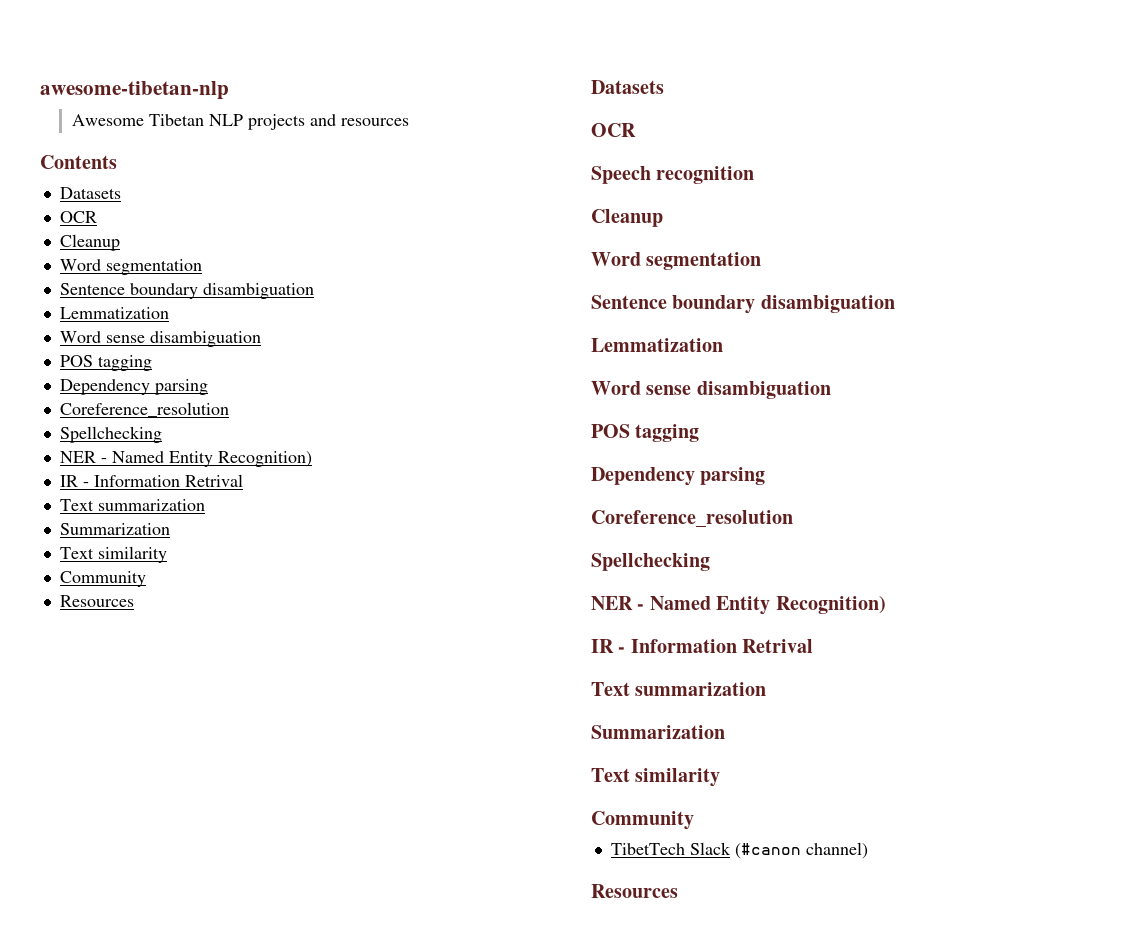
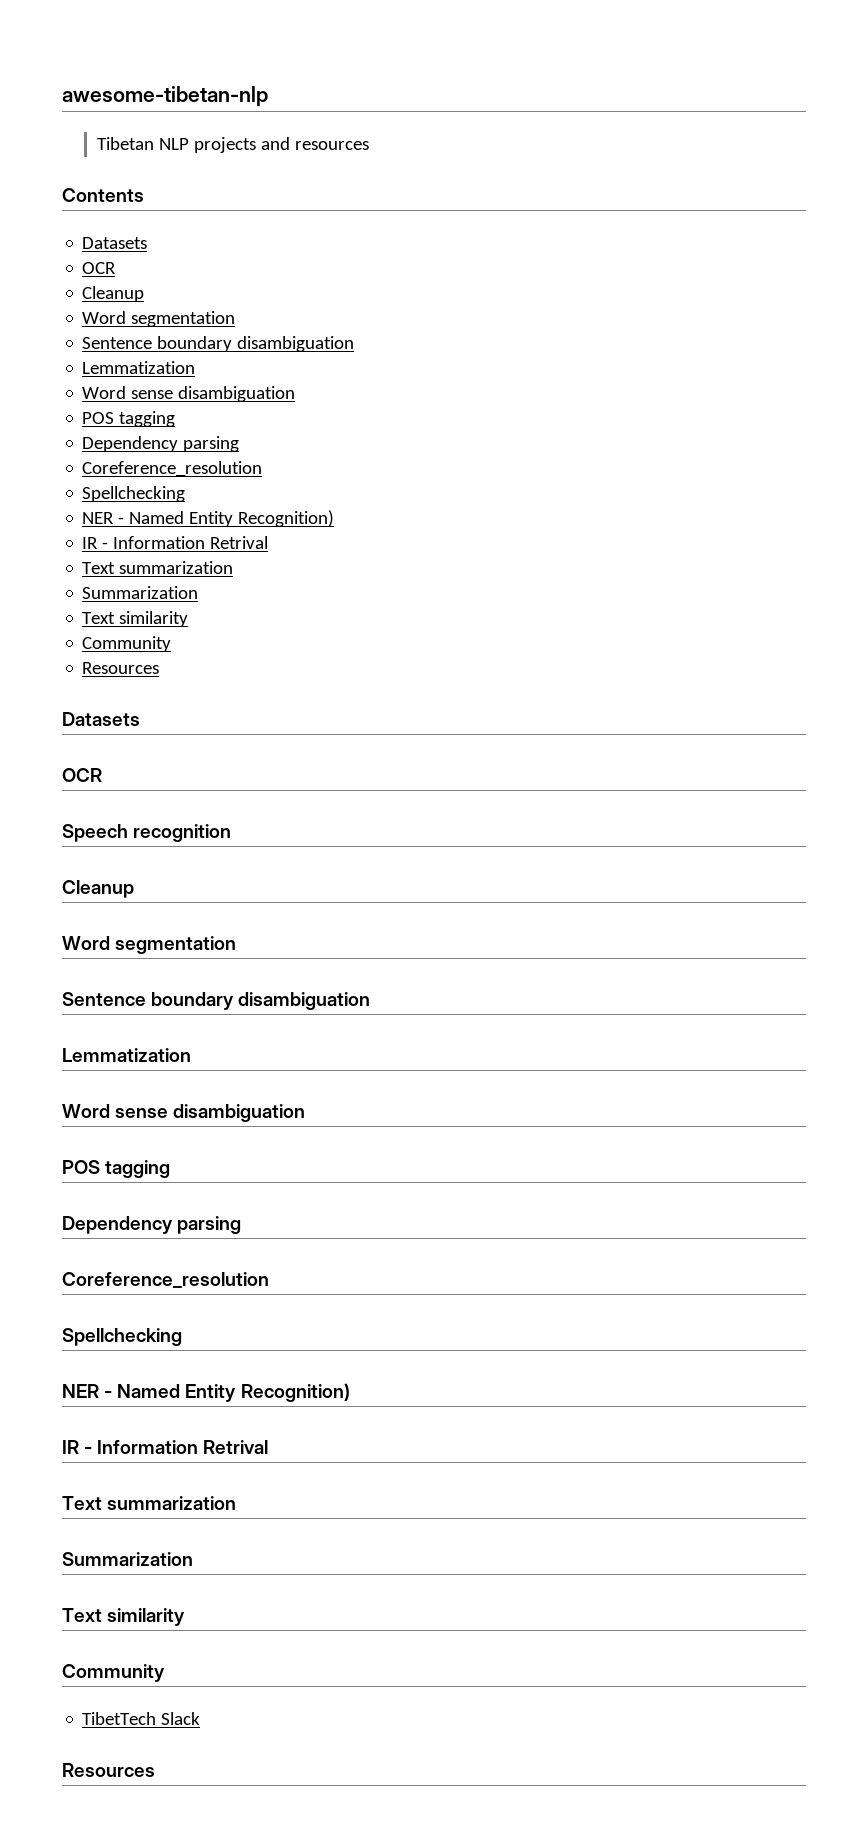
- Awesome Tibetan NLP projects and resources
+ Tibetan NLP projects and resources
- TibetTech Slack (#canon channel)
+ TibetTech Slack

